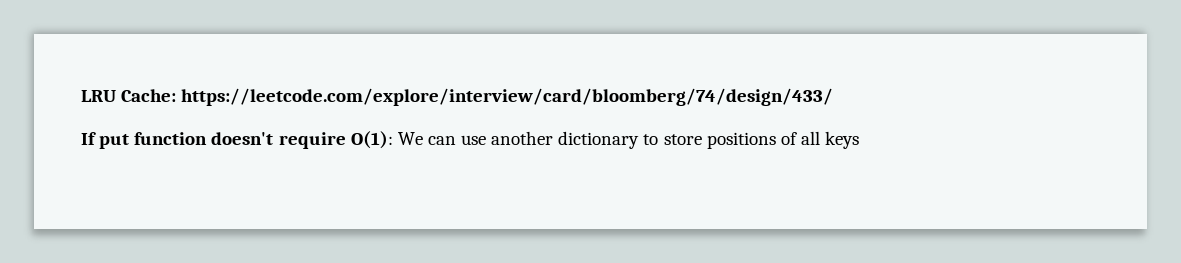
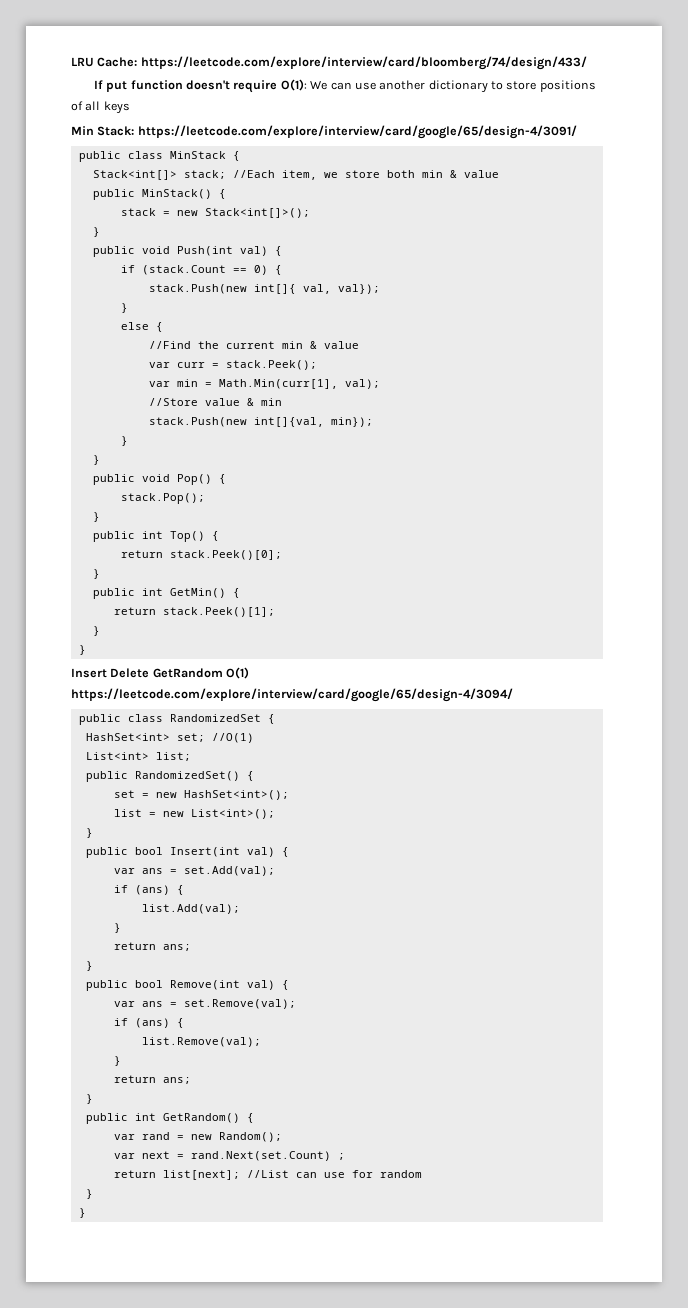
+ Min Stack: https://leetcode.com/explore/interview/card/google/65/design-4/3091/
+ public class MinStack {
+ Stack<int[]> stack; //Each item, we store both min & value
+ public MinStack() {
+ stack = new Stack<int[]>();
+ }
+ public void Push(int val) {
+ if (stack.Count == 0) {
+ stack.Push(new int[]{ val, val});
+ }
+ else {
+ //Find the current min & value
+ var curr = stack.Peek();
+ var min = Math.Min(curr[1], val);
+ //Store value & min
+ stack.Push(new int[]{val, min});
+ }
+ }
+ public void Pop() {
+ stack.Pop();
+ }
+ public int Top() {
+ return stack.Peek()[0];
+ }
+ public int GetMin() {
+ return stack.Peek()[1];
+ }
+ }
+ Insert Delete GetRandom O(1) https://leetcode.com/explore/interview/card/google/65/design-4/3094/
+ public class RandomizedSet {
+ HashSet<int> set; //O(1)
+ List<int> list;
+ public RandomizedSet() {
+ set = new HashSet<int>();
+ list = new List<int>();
+ }
+ public bool Insert(int val) {
+ var ans = set.Add(val);
+ if (ans) {
+ list.Add(val);
+ }
+ return ans;
+ }
+ public bool Remove(int val) {
+ var ans = set.Remove(val);
+ if (ans) {
+ list.Remove(val);
+ }
+ return ans;
+ }
+ public int GetRandom() {
+ var rand = new Random();
+ var next = rand.Next(set.Count) ;
+ return list[next]; //List can use for random
+ }
+ }

